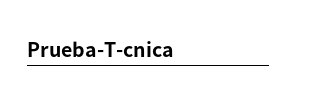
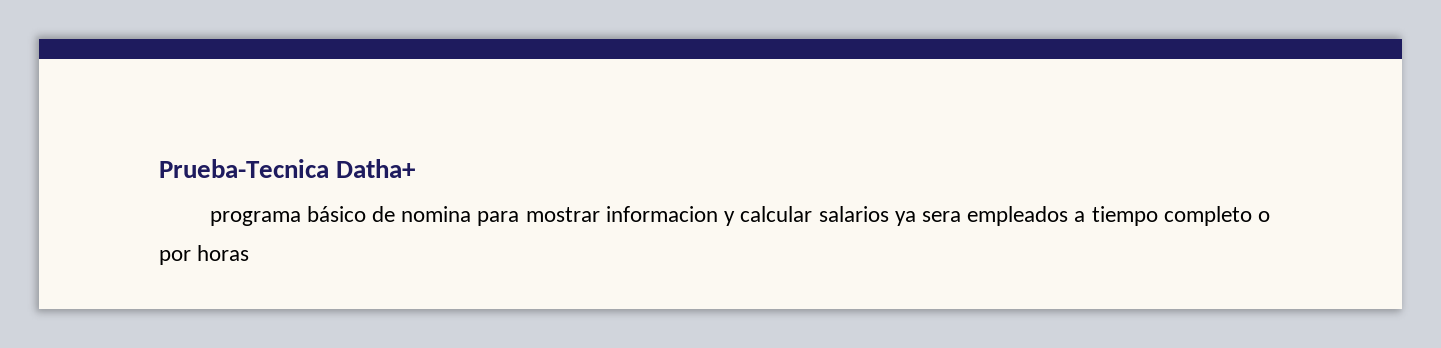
- Prueba-T-cnica
+ Prueba-Tecnica Datha+
+ programa básico de nomina para mostrar informacion y calcular salarios ya sera empleados a tiempo completo o por horas

